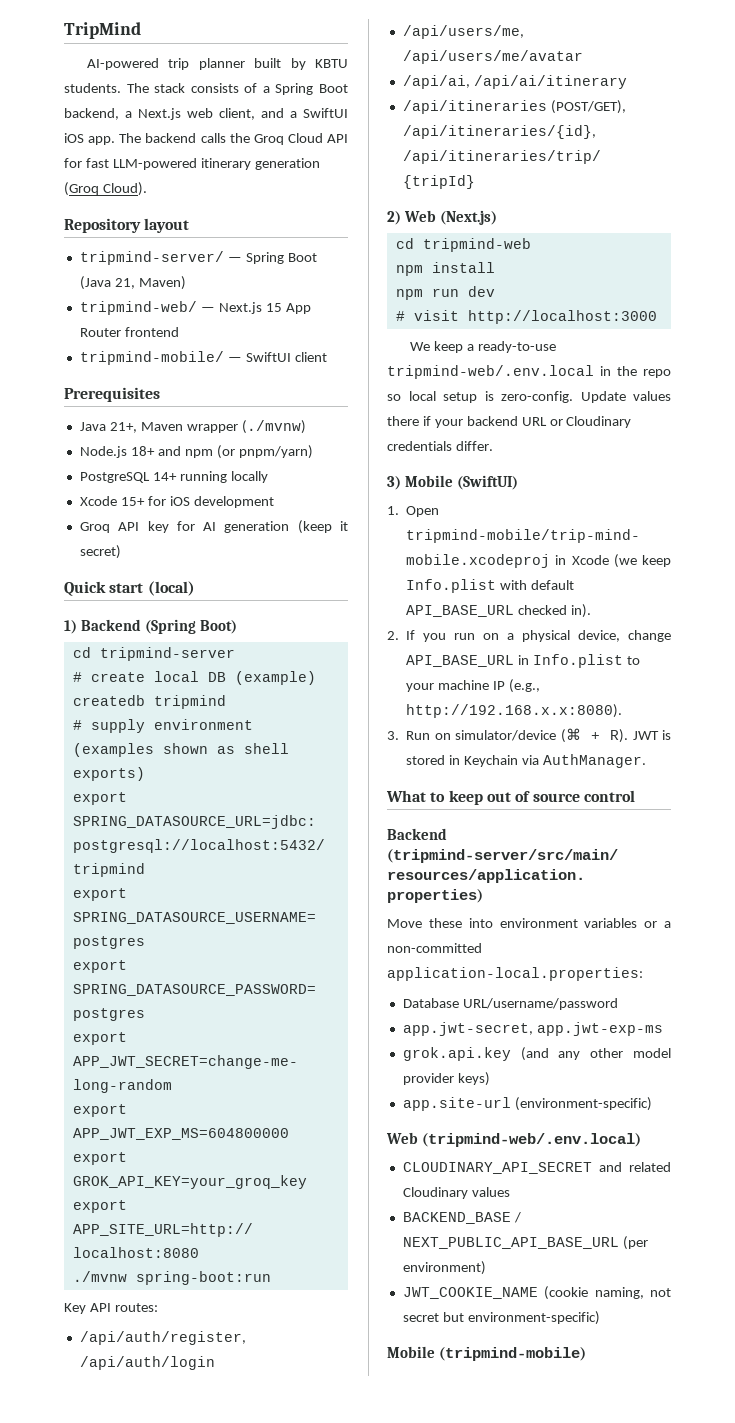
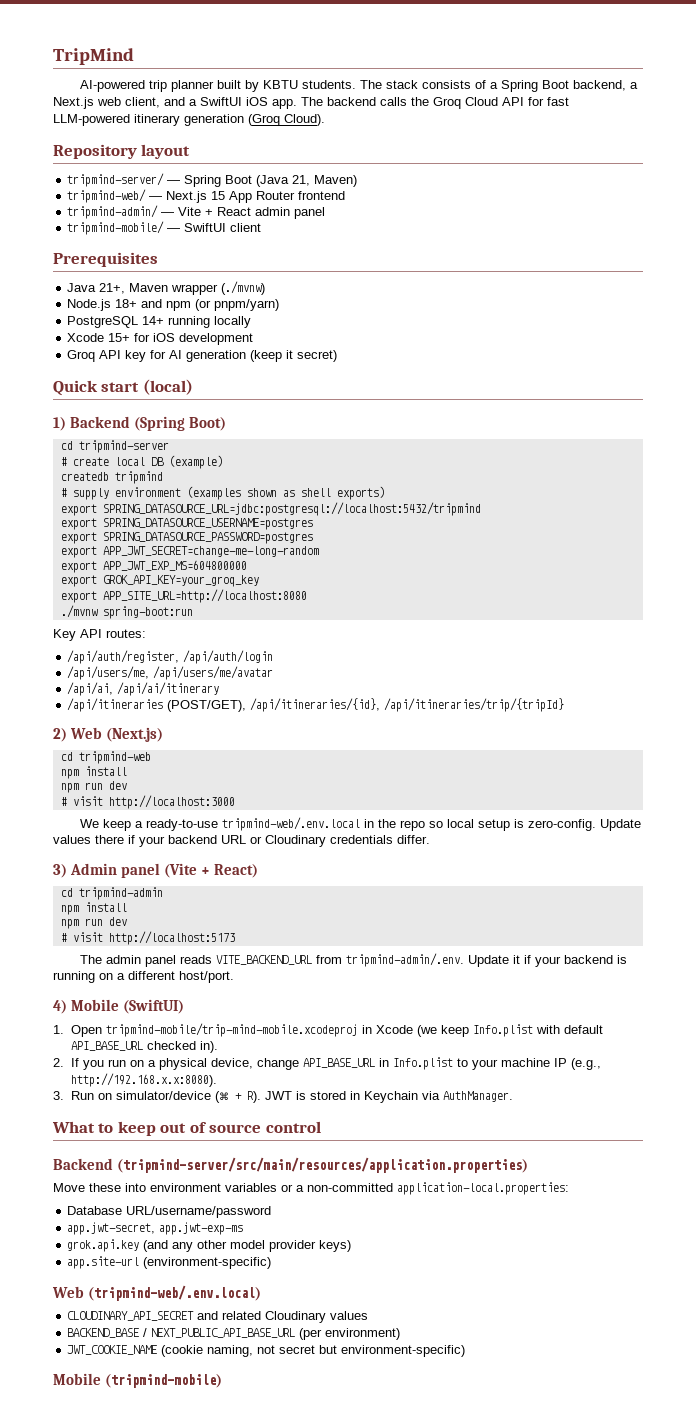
+ tripmind-admin/ — Vite + React admin panel
- 3) Mobile (SwiftUI)
+ 3) Admin panel (Vite + React)
+ cd tripmind-admin
+ npm install
+ npm run dev
+ # visit http://localhost:5173
+ The admin panel reads VITE_BACKEND_URL from tripmind-admin/.env. Update it if your backend is running on a different host/port.
+ 4) Mobile (SwiftUI)

